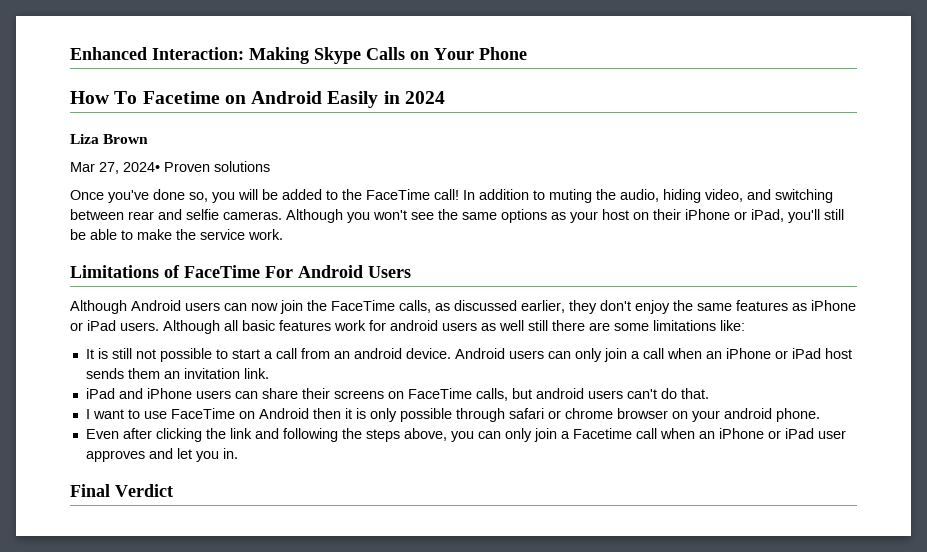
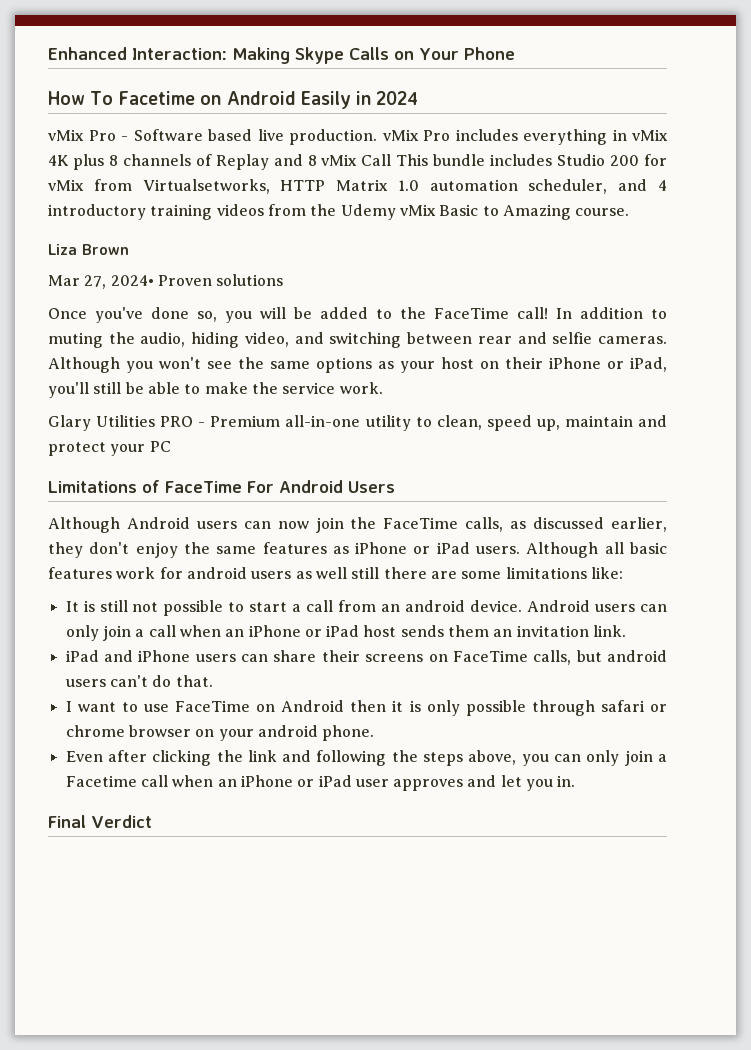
+ vMix Pro - Software based live production. vMix Pro includes everything in vMix 4K plus 8 channels of Replay and 8 vMix Call This bundle includes Studio 200 for vMix from Virtualsetworks, HTTP Matrix 1.0 automation scheduler, and 4 introductory training videos from the Udemy vMix Basic to Amazing course.
+ Glary Utilities PRO - Premium all-in-one utility to clean, speed up, maintain and protect your PC

